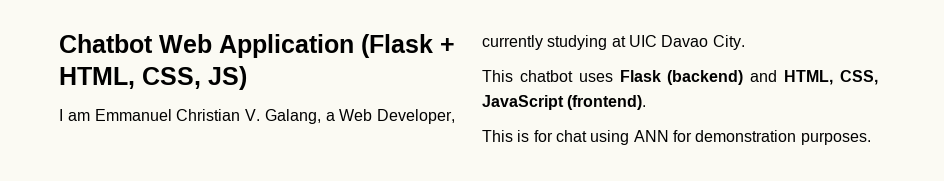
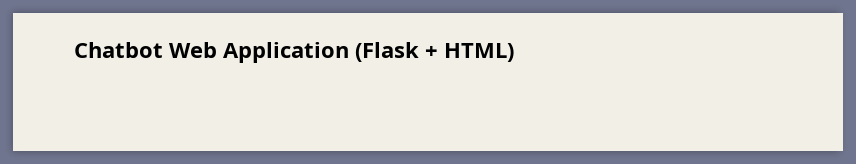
- Chatbot Web Application (Flask + HTML, CSS, JS)
- I am Emmanuel Christian V. Galang, a Web Developer, currently studying at UIC Davao City.
- This chatbot uses Flask (backend) and HTML, CSS, JavaScript (frontend).
- This is for chat using ANN for demonstration purposes.
+ Chatbot Web Application (Flask + HTML)

